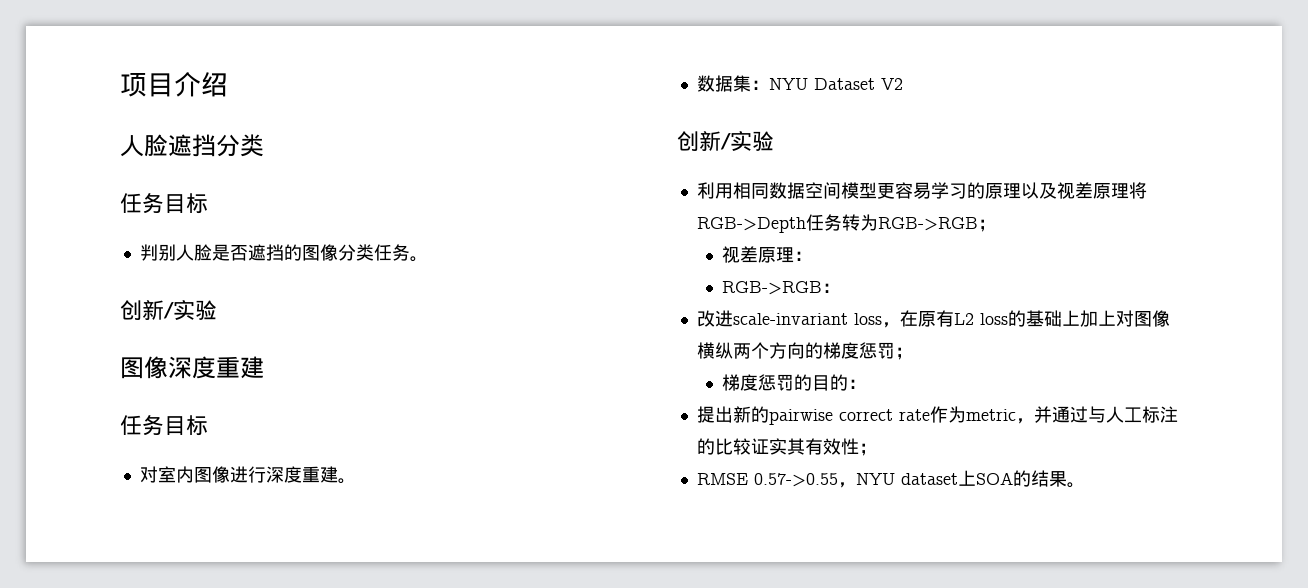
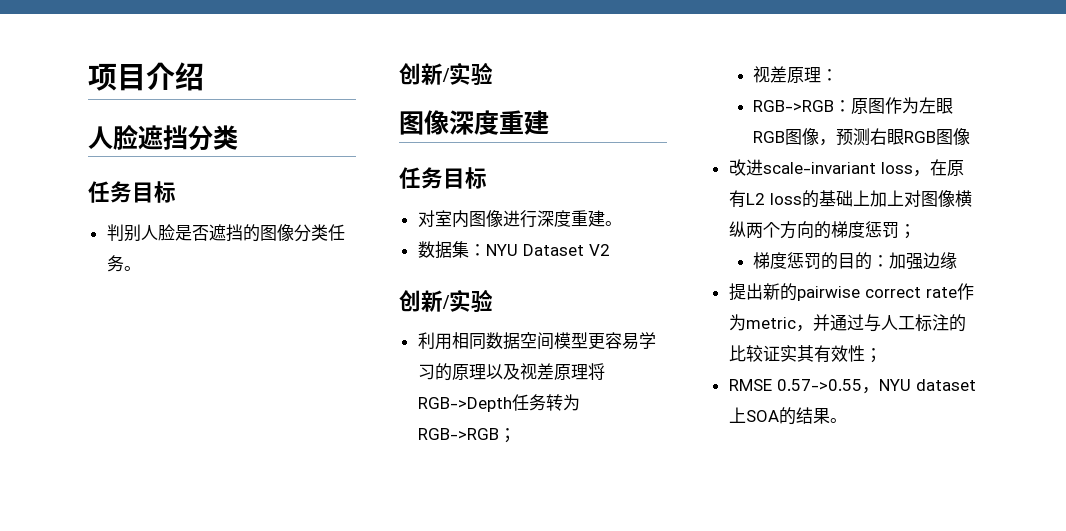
- RGB->RGB：
+ RGB->RGB：原图作为左眼RGB图像，预测右眼RGB图像
- 梯度惩罚的目的：
+ 梯度惩罚的目的：加强边缘

